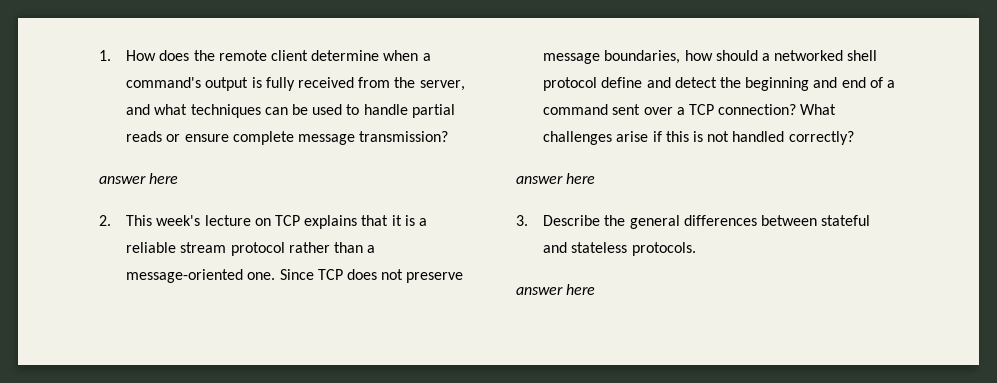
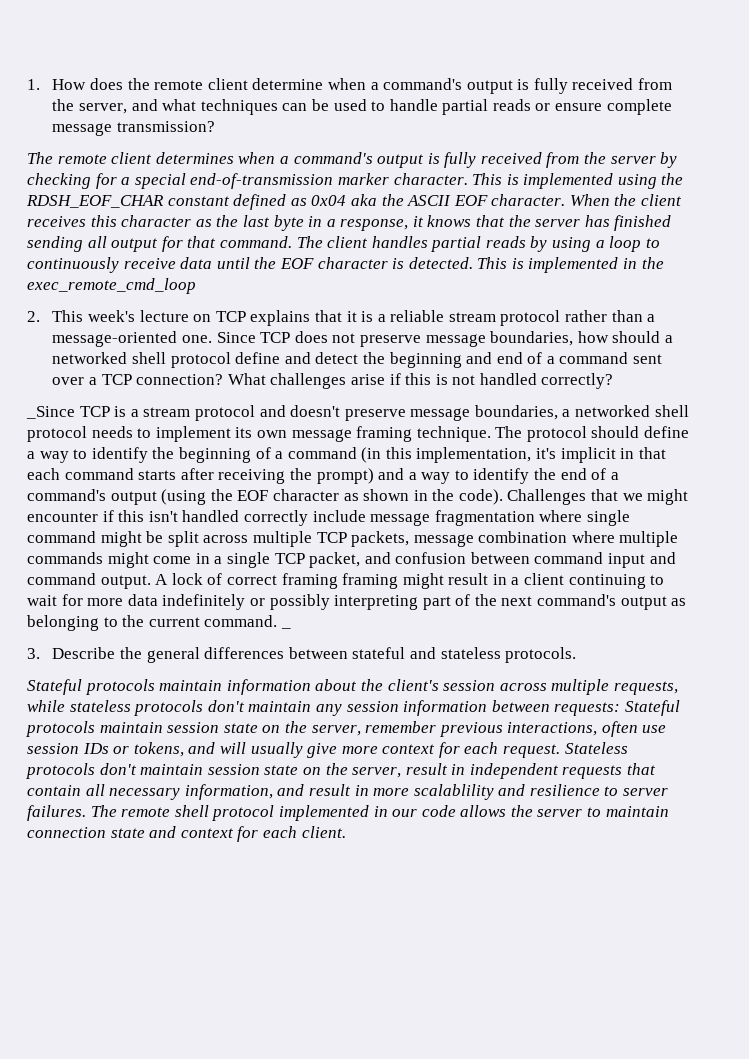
  1. How does the remote client determine when a command's output is fully received from the server, and what techniques can be used to handle partial reads or ensure complete message transmission?
- answer here
+ The remote client determines when a command's output is fully received from the server by checking for a special end-of-transmission marker character. This is implemented using the RDSH_EOF_CHAR constant defined as 0x04 aka the ASCII EOF character. When the client receives this character as the last byte in a response, it knows that the server has finished sending all output for that command. The client handles partial reads by using a loop to continuously receive data until the EOF character is detected. This is implemented in the exec_remote_cmd_loop
  What challenges arise if this is not handled correctly?
- answer here
+ _Since TCP is a stream protocol and doesn't preserve message boundaries, a networked shell protocol needs to implement its own message framing technique. The protocol should define a way to identify the beginning of a command (in this implementation, it's implicit in that each command starts after receiving the prompt) and a way to identify the end of a command's output (using the EOF character as shown in the code). Challenges that we might encounter if this isn't handled correctly include message fragmentation where single command might be split across multiple TCP packets, message combination where multiple commands might come in a single TCP packet, and confusion between command input and command output. A lock of correct framing framing might result in a client continuing to wait for more data indefinitely or possibly interpreting part of the next command's output as belonging to the current command. _
  3. Describe the general differences between stateful and stateless protocols.
- answer here
+ Stateful protocols maintain information about the client's session across multiple requests, while stateless protocols don't maintain any session information between requests: Stateful protocols maintain session state on the server, remember previous interactions, often use session IDs or tokens, and will usually give more context for each request. Stateless protocols don't maintain session state on the server, result in independent requests that contain all necessary information, and result in more scalablility and resilience to server failures. The remote shell protocol implemented in our code allows the server to maintain connection state and context for each client.

